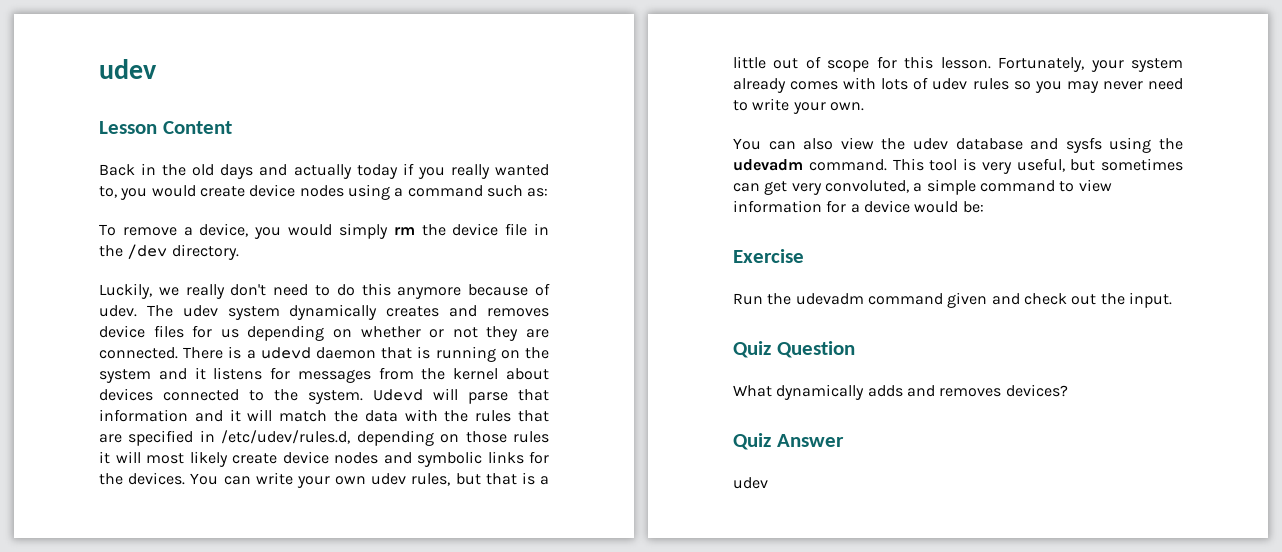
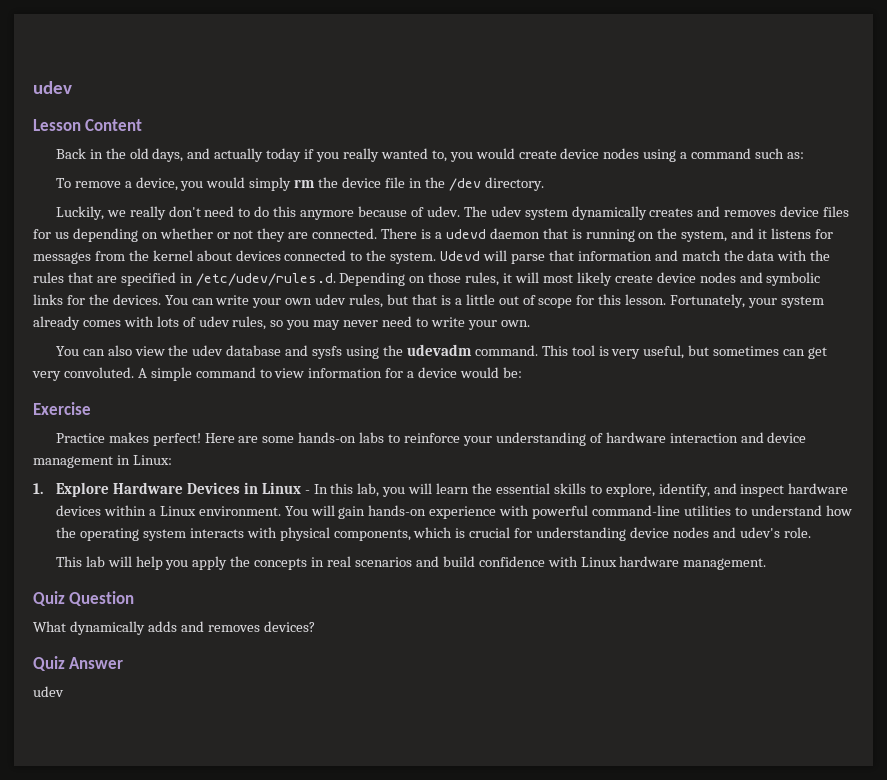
- Back in the old days and actually today if you really wanted to, you would create device nodes using a command such as:
+ Back in the old days, and actually today if you really wanted to, you would create device nodes using a command such as:
- There is a udevd daemon that is running on the system and it listens for messages from the kernel about devices connected to the system.
+ There is a udevd daemon that is running on the system, and it listens for messages from the kernel about devices connected to the system.
- Udevd will parse that information and it will match the data with the rules that are specified in /etc/udev/rules.d, depending on those rules it will most likely create device nodes and symbolic links for the devices.
+ Udevd will parse that information and match the data with the rules that are specified in /etc/udev/rules.d. Depending on those rules, it will most likely create device nodes and symbolic links for the devices.
- Fortunately, your system already comes with lots of udev rules so you may never need to write your own.
+ Fortunately, your system already comes with lots of udev rules, so you may never need to write your own.
- This tool is very useful, but sometimes can get very convoluted, a simple command to view information for a device would be:
+ This tool is very useful, but sometimes can get very convoluted. A simple command to view information for a device would be:
- Run the udevadm command given and check out the input.
+ Practice makes perfect! Here are some hands-on labs to reinforce your understanding of hardware interaction and device management in Linux:
+ 1. Explore Hardware Devices in Linux - In this lab, you will learn the essential skills to explore, identify, and inspect hardware devices within a Linux environment. You will gain hands-on experience with powerful command-line utilities to understand how the operating system interacts with physical components, which is crucial for understanding device nodes and udev's role.
+ This lab will help you apply the concepts in real scenarios and build confidence with Linux hardware management.

